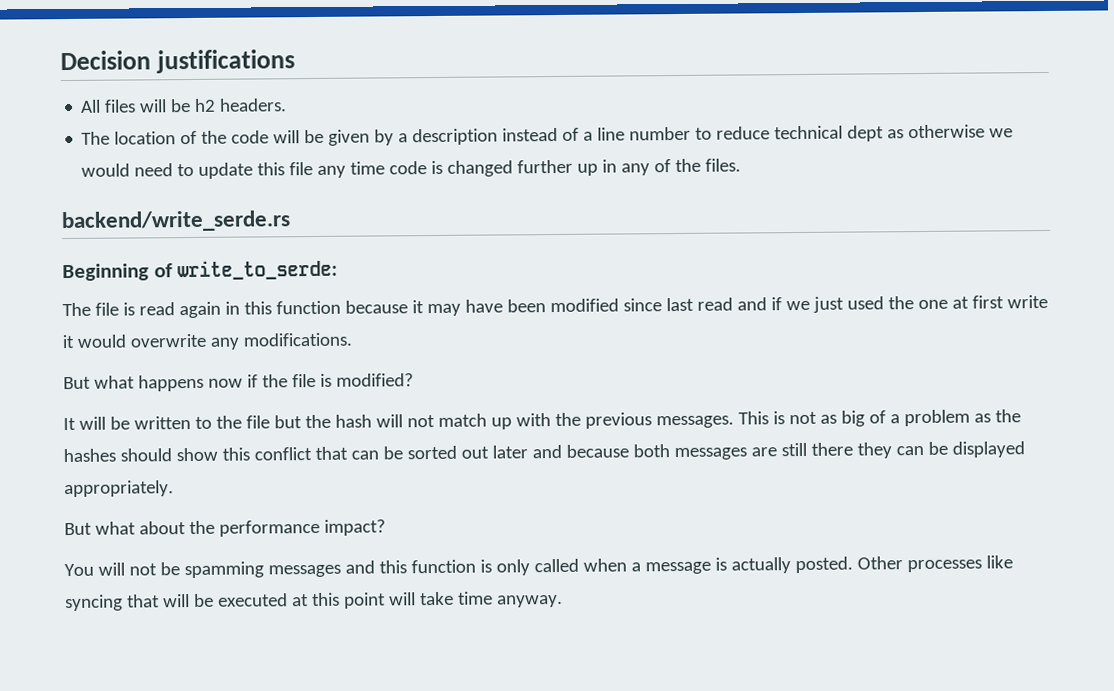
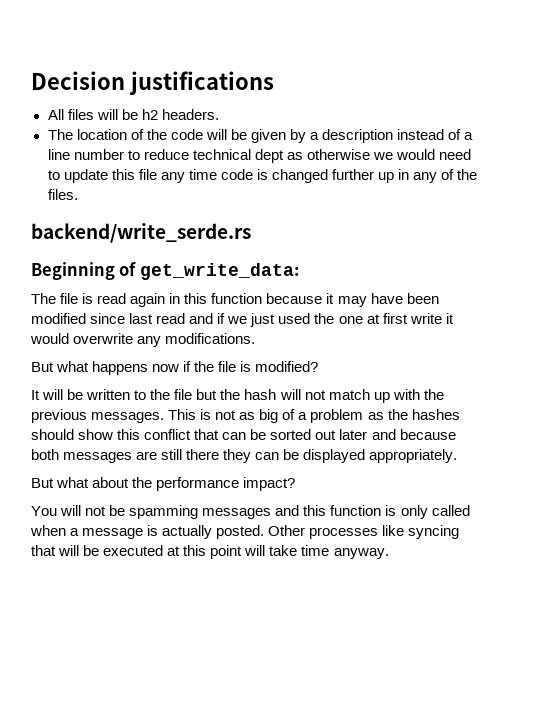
- Beginning of write_to_serde:
+ Beginning of get_write_data:

